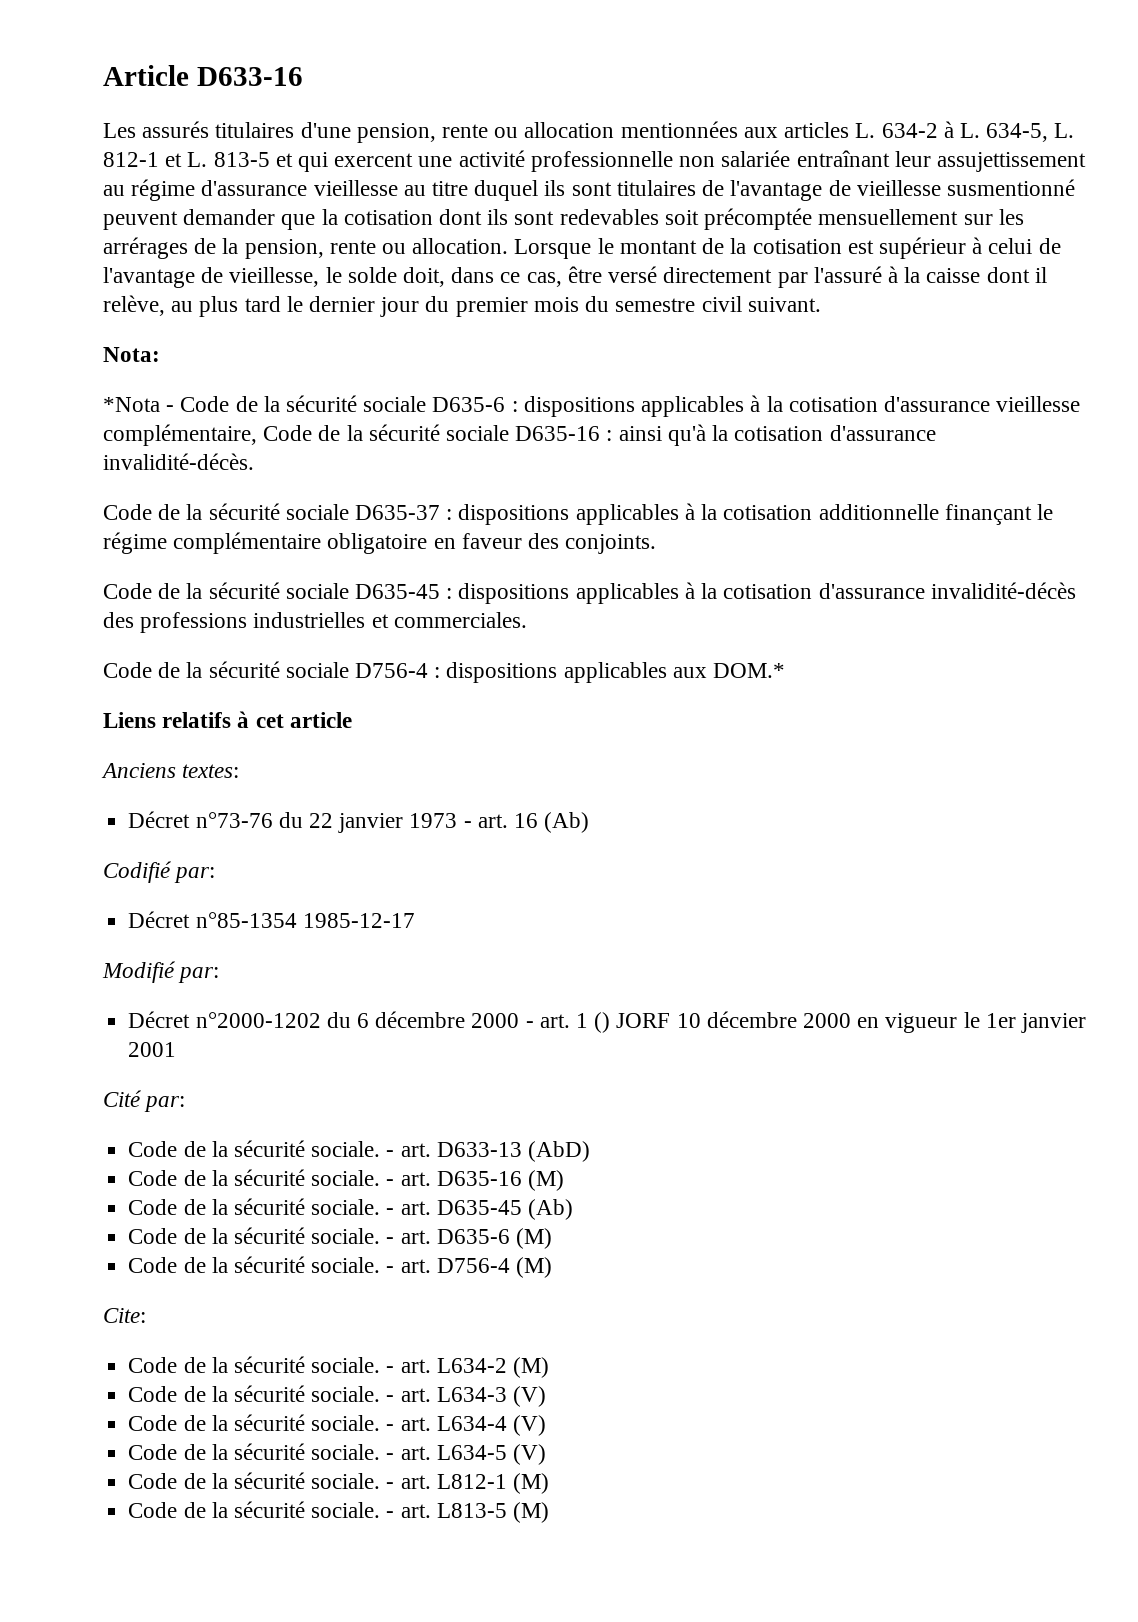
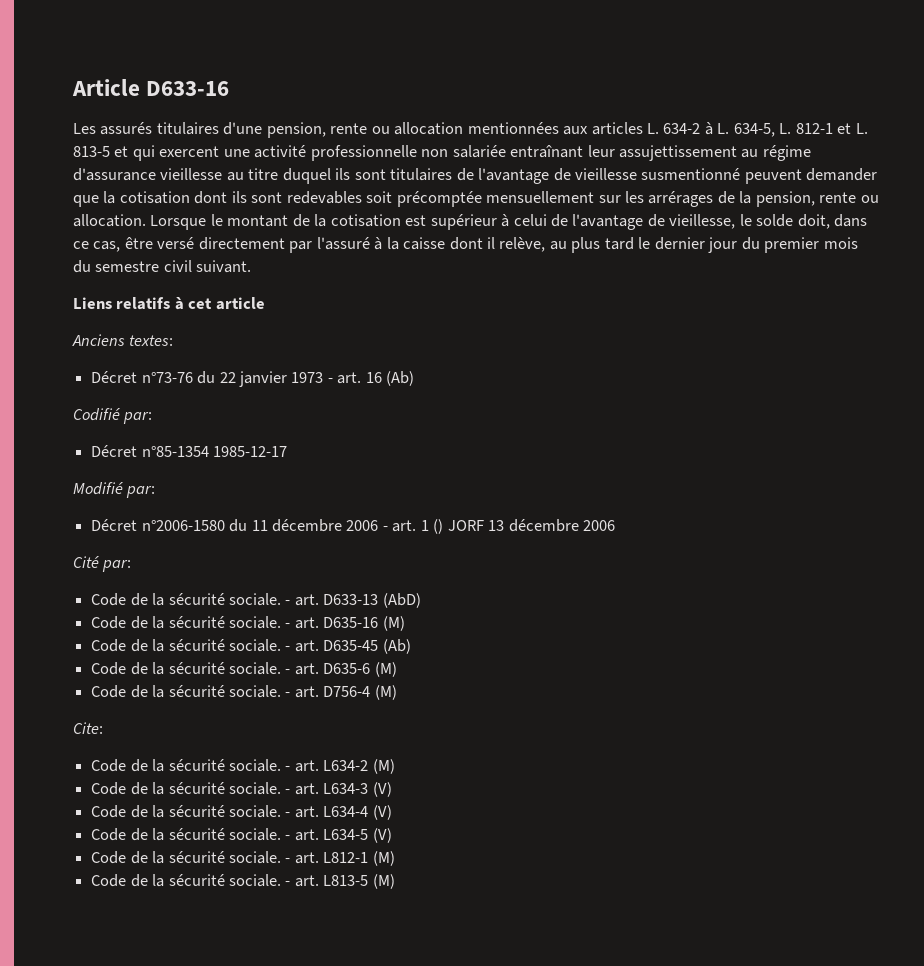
- Nota:
- *Nota - Code de la sécurité sociale D635-6 : dispositions applicables à la cotisation d'assurance vieillesse complémentaire, Code de la sécurité sociale D635-16 : ainsi qu'à la cotisation d'assurance invalidité-décès.
- Code de la sécurité sociale D635-37 : dispositions applicables à la cotisation additionnelle finançant le régime complémentaire obligatoire en faveur des conjoints.
- Code de la sécurité sociale D635-45 : dispositions applicables à la cotisation d'assurance invalidité-décès des professions industrielles et commerciales.
- Code de la sécurité sociale D756-4 : dispositions applicables aux DOM.*
- Décret n°2000-1202 du 6 décembre 2000 - art. 1 () JORF 10 décembre 2000 en vigueur le 1er janvier 2001
+ Décret n°2006-1580 du 11 décembre 2006 - art. 1 () JORF 13 décembre 2006

